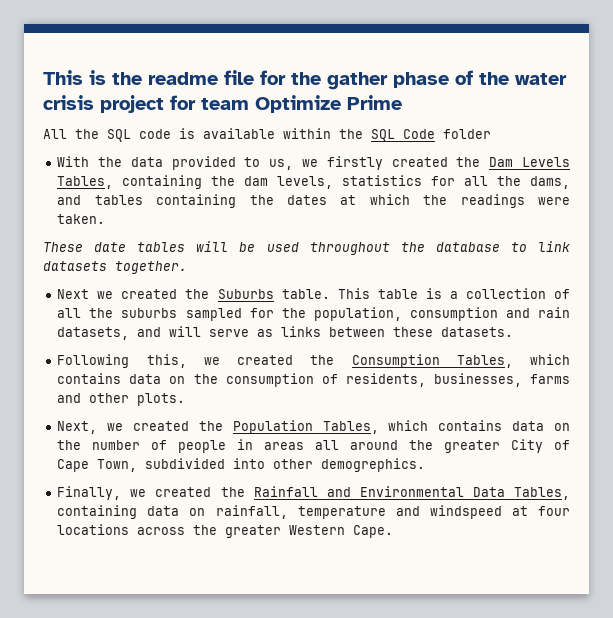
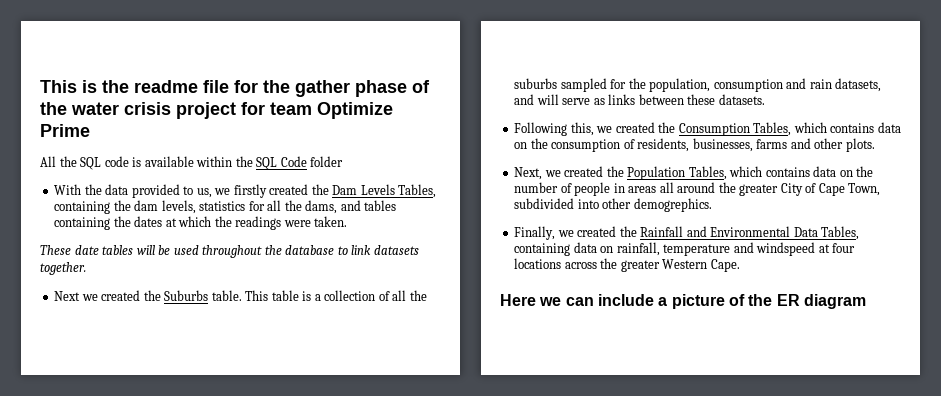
+ Here we can include a picture of the ER diagram

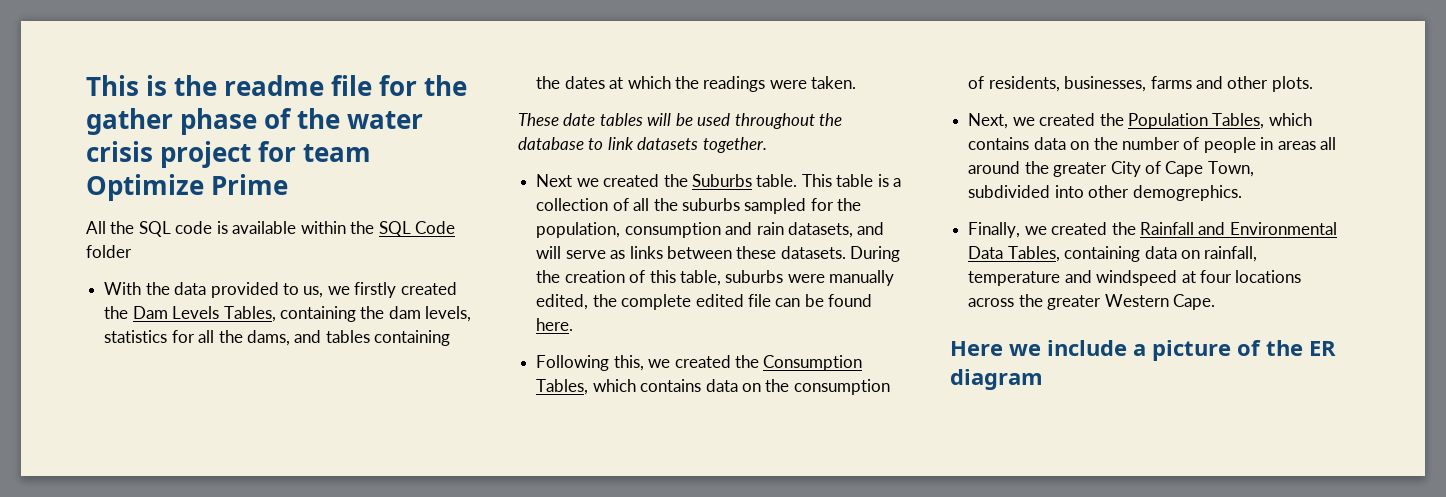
+ During the creation of this table, suburbs were manually edited, the complete edited file can be found here.
- Here we can include a picture of the ER diagram
+ Here we include a picture of the ER diagram

